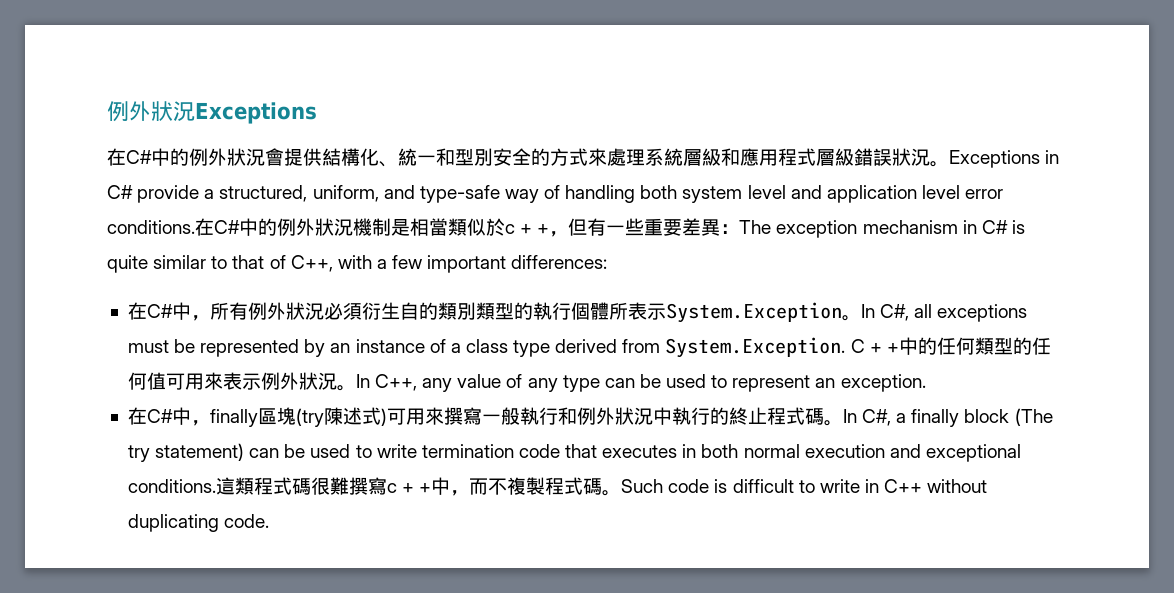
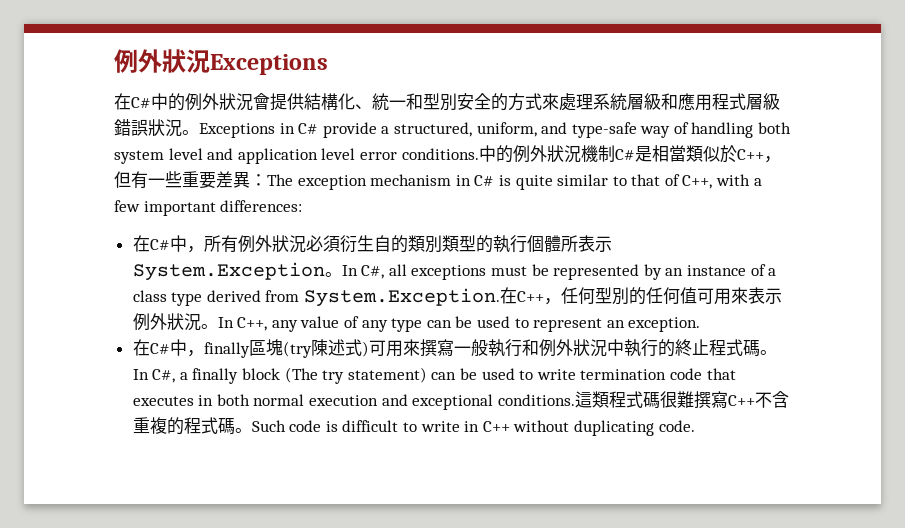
- 在C#中的例外狀況機制是相當類似於c + +，但有一些重要差異：The exception mechanism in C# is quite similar to that of C++, with a few important differences:
+ 中的例外狀況機制C#是相當類似於C++，但有一些重要差異：The exception mechanism in C# is quite similar to that of C++, with a few important differences:
- In C#, all exceptions must be represented by an instance of a class type derived from System.Exception. C + +中的任何類型的任何值可用來表示例外狀況。
+ In C#, all exceptions must be represented by an instance of a class type derived from System.Exception.在C++，任何型別的任何值可用來表示例外狀況。
- 這類程式碼很難撰寫c + +中，而不複製程式碼。
+ 這類程式碼很難撰寫C++不含重複的程式碼。

